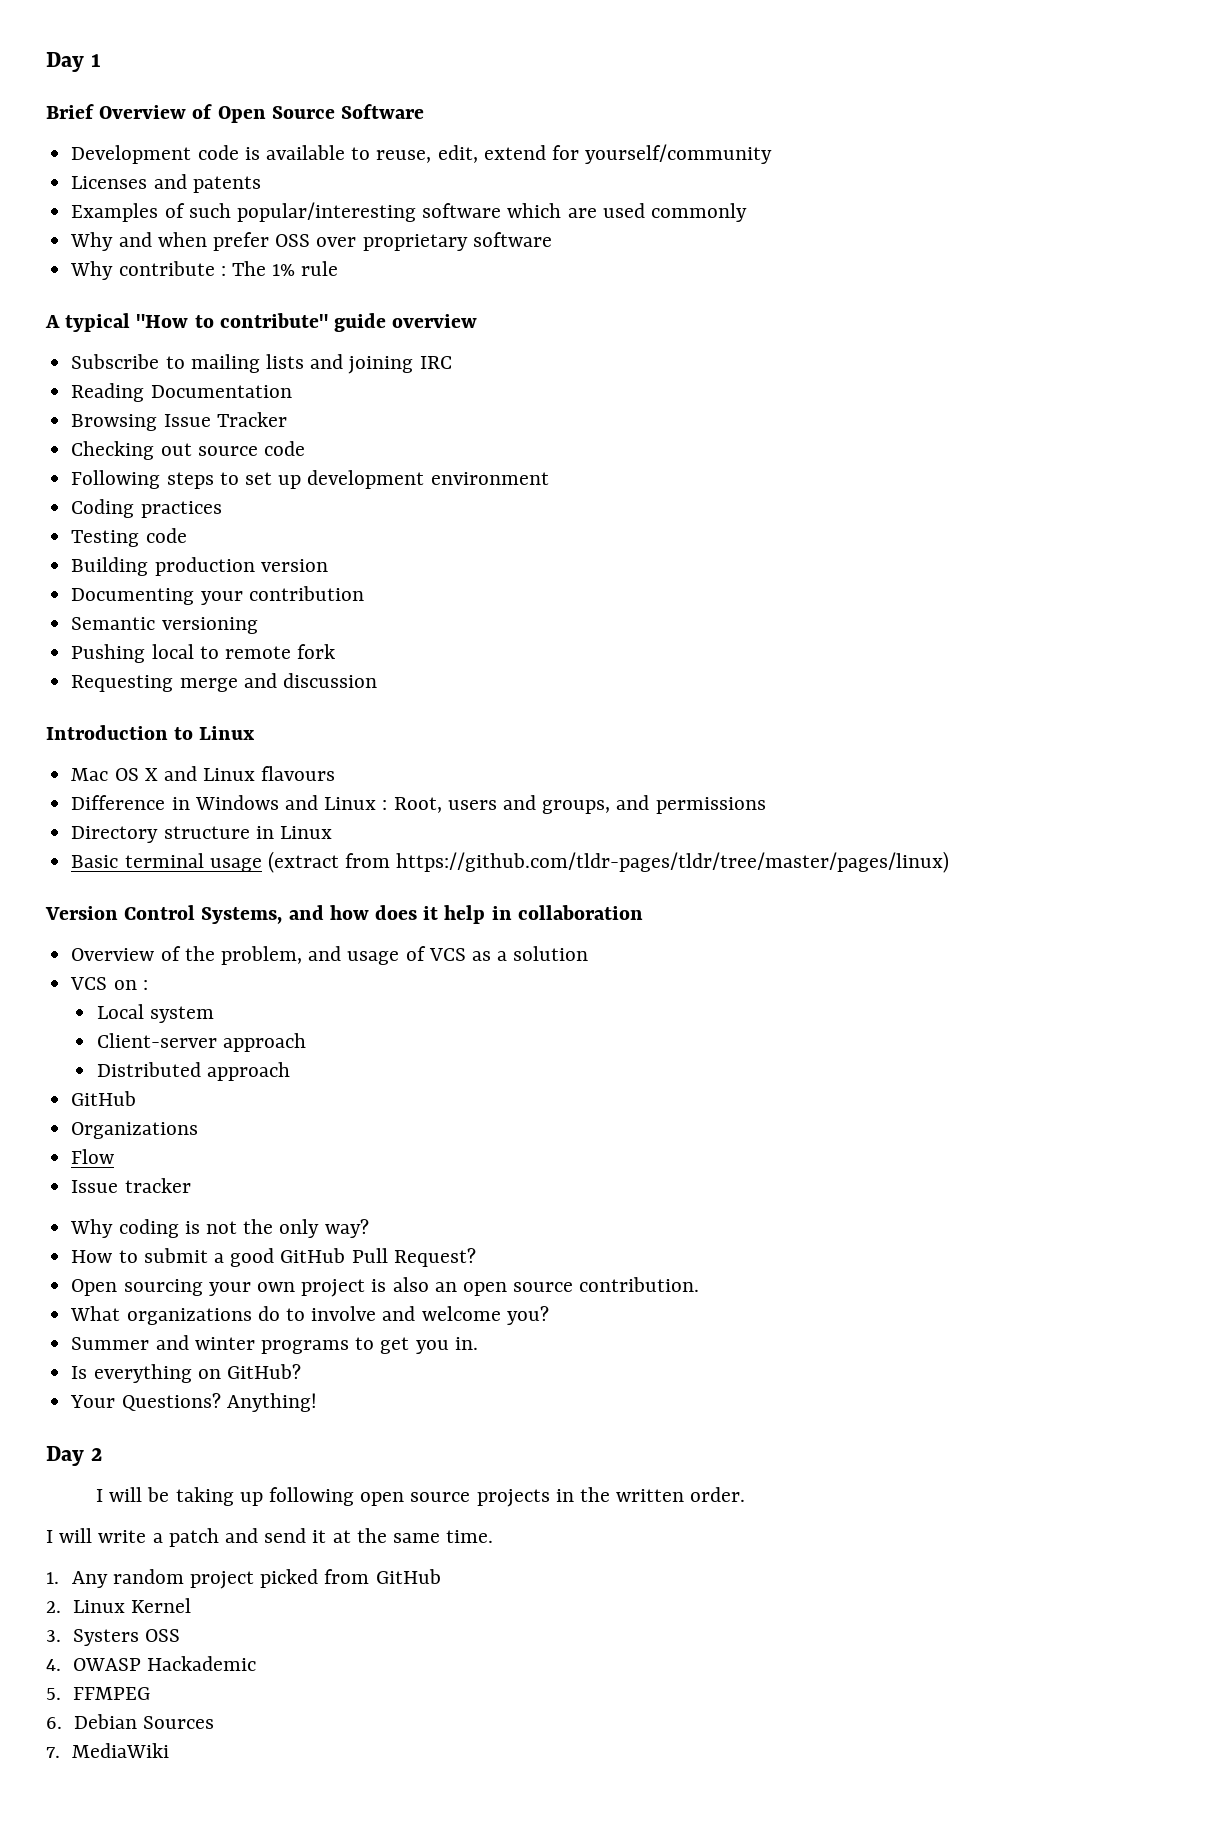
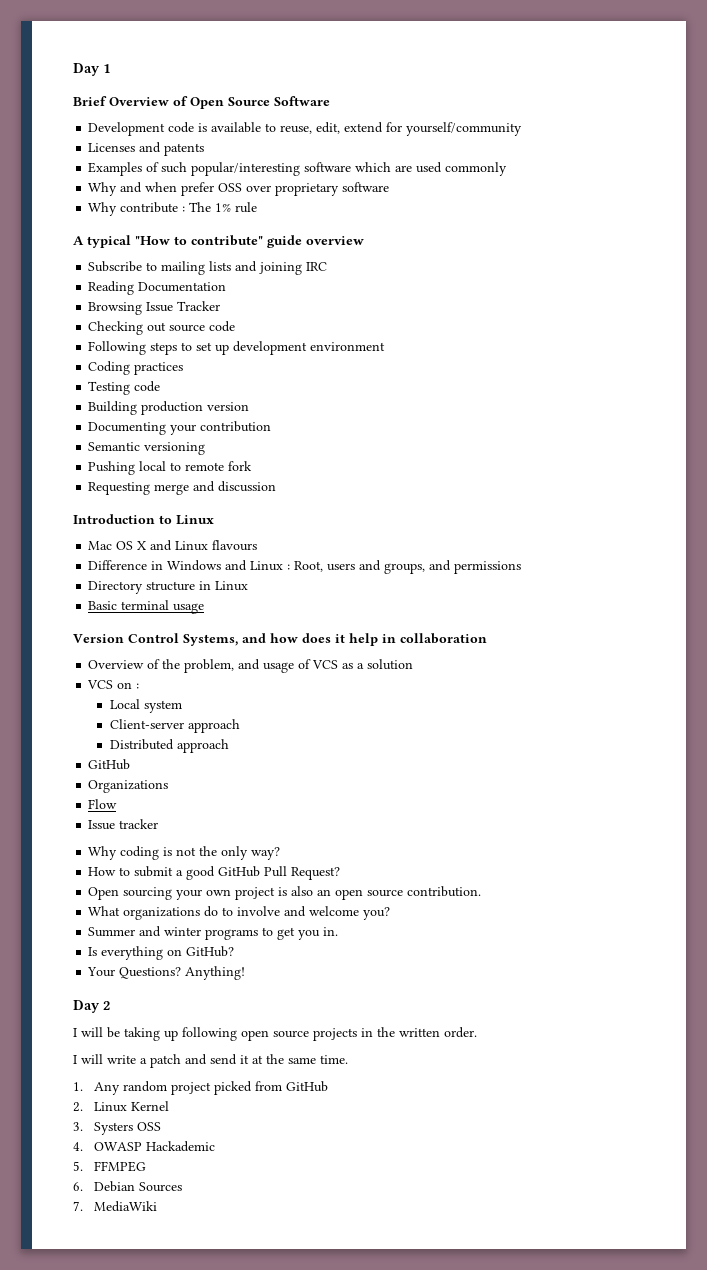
- Basic terminal usage (extract from https://github.com/tldr-pages/tldr/tree/master/pages/linux)
+ Basic terminal usage

